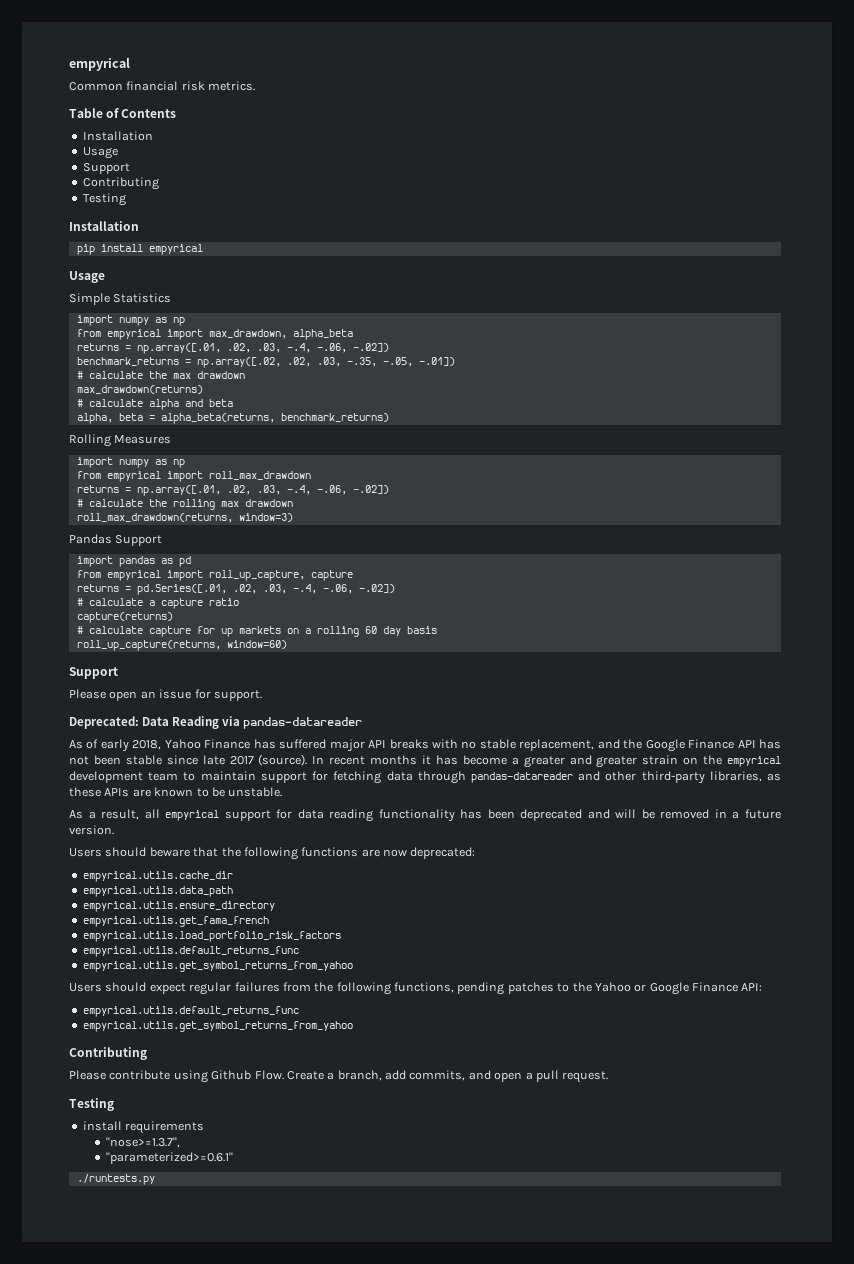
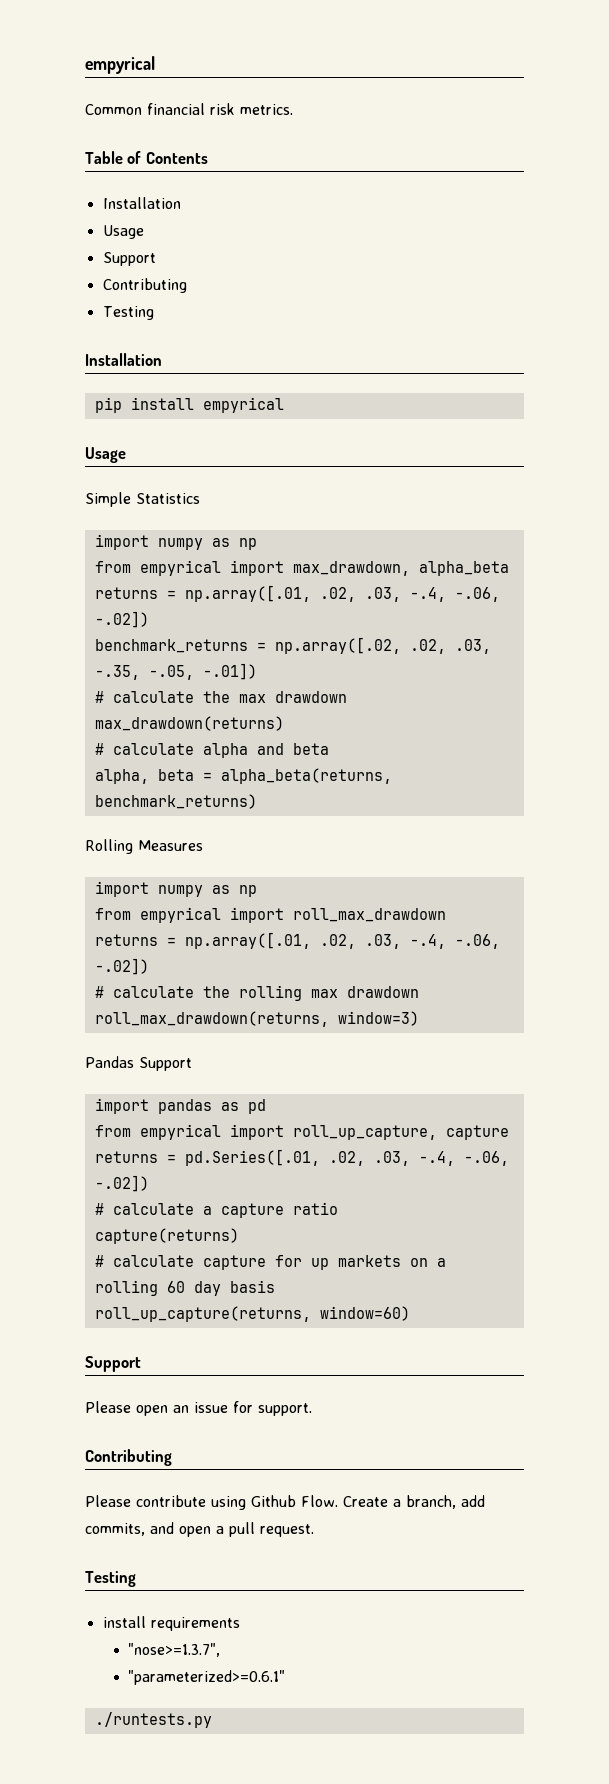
- Deprecated: Data Reading via pandas-datareader
- As of early 2018, Yahoo Finance has suffered major API breaks with no stable replacement, and the Google Finance API has not been stable since late 2017 (source). In recent months it has become a greater and greater strain on the empyrical development team to maintain support for fetching data through pandas-datareader and other third-party libraries, as these APIs are known to be unstable.
- As a result, all empyrical support for data reading functionality has been deprecated and will be removed in a future version.
- Users should beware that the following functions are now deprecated:
- empyrical.utils.cache_dir
- empyrical.utils.data_path
- empyrical.utils.ensure_directory
- empyrical.utils.get_fama_french
- empyrical.utils.load_portfolio_risk_factors
- empyrical.utils.default_returns_func
- empyrical.utils.get_symbol_returns_from_yahoo
- Users should expect regular failures from the following functions, pending patches to the Yahoo or Google Finance API:
- empyrical.utils.default_returns_func
- empyrical.utils.get_symbol_returns_from_yahoo

